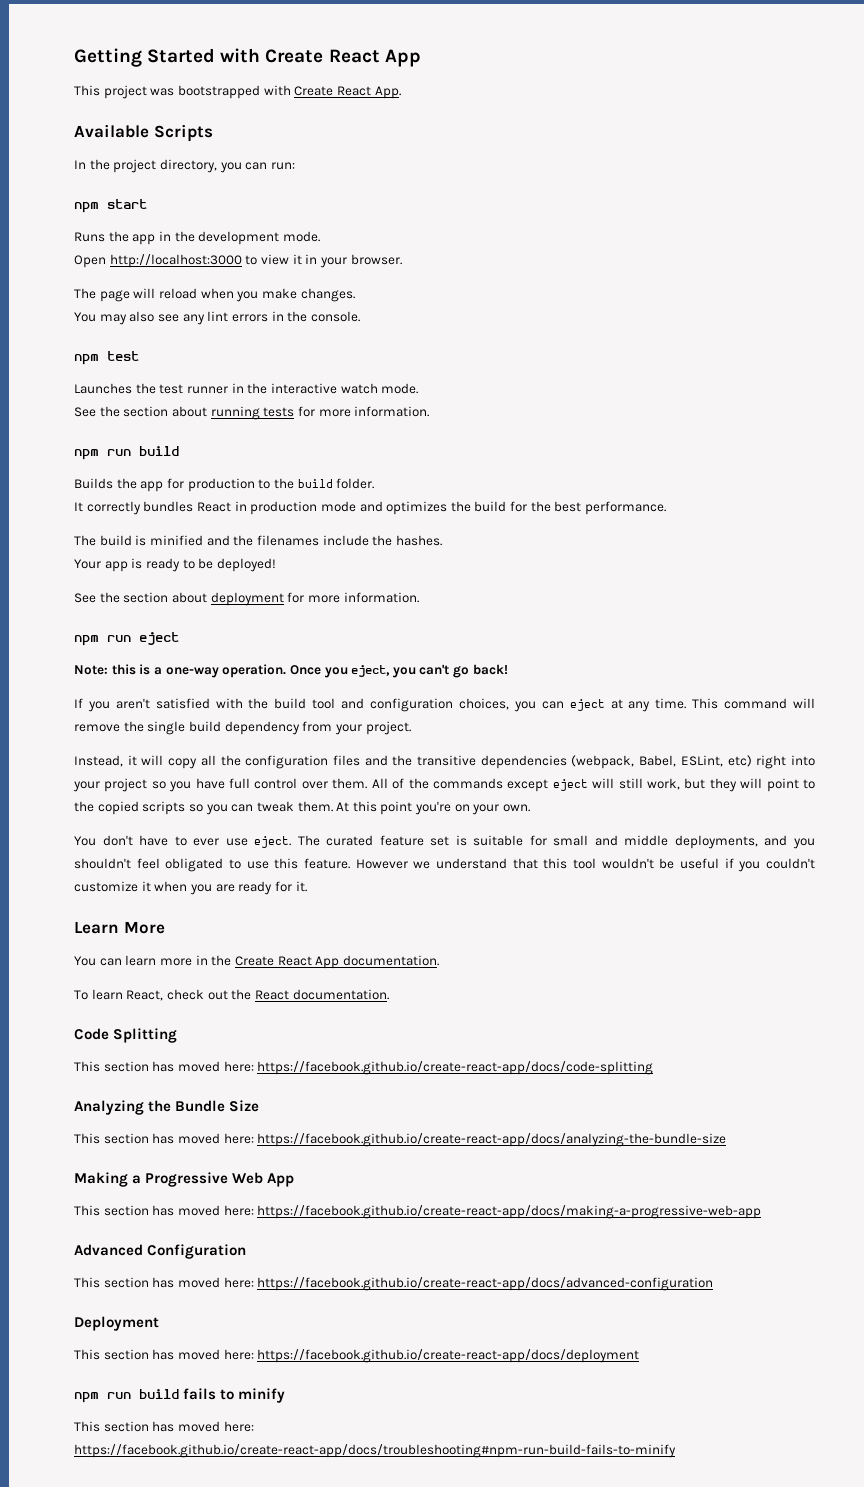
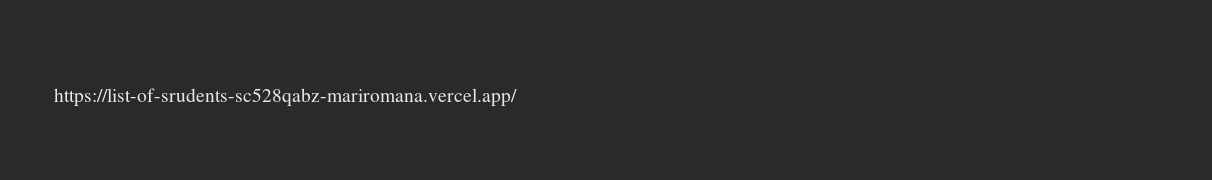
- Getting Started with Create React App
- This project was bootstrapped with Create React App.
- Available Scripts
- In the project directory, you can run:
- npm start
- Runs the app in the development mode.
- Open http://localhost:3000 to view it in your browser.
- The page will reload when you make changes.
- You may also see any lint errors in the console.
- npm test
- Launches the test runner in the interactive watch mode.
- See the section about running tests for more information.
- npm run build
- Builds the app for production to the build folder.
- It correctly bundles React in production mode and optimizes the build for the best performance.
- The build is minified and the filenames include the hashes.
- Your app is ready to be deployed!
- See the section about deployment for more information.
- npm run eject
- Note: this is a one-way operation. Once you eject, you can't go back!
- If you aren't satisfied with the build tool and configuration choices, you can eject at any time. This command will remove the single build dependency from your project.
- Instead, it will copy all the configuration files and the transitive dependencies (webpack, Babel, ESLint, etc) right into your project so you have full control over them. All of the commands except eject will still work, but they will point to the copied scripts so you can tweak them. At this point you're on your own.
- You don't have to ever use eject. The curated feature set is suitable for small and middle deployments, and you shouldn't feel obligated to use this feature. However we understand that this tool wouldn't be useful if you couldn't customize it when you are ready for it.
- Learn More
- You can learn more in the Create React App documentation.
- To learn React, check out the React documentation.
- Code Splitting
- This section has moved here: https://facebook.github.io/create-react-app/docs/code-splitting
- Analyzing the Bundle Size
- This section has moved here: https://facebook.github.io/create-react-app/docs/analyzing-the-bundle-size
- Making a Progressive Web App
- This section has moved here: https://facebook.github.io/create-react-app/docs/making-a-progressive-web-app
- Advanced Configuration
- This section has moved here: https://facebook.github.io/create-react-app/docs/advanced-configuration
- Deployment
- This section has moved here: https://facebook.github.io/create-react-app/docs/deployment
- npm run build fails to minify
- This section has moved here: https://facebook.github.io/create-react-app/docs/troubleshooting#npm-run-build-fails-to-minify
+ https://list-of-srudents-sc528qabz-mariromana.vercel.app/

